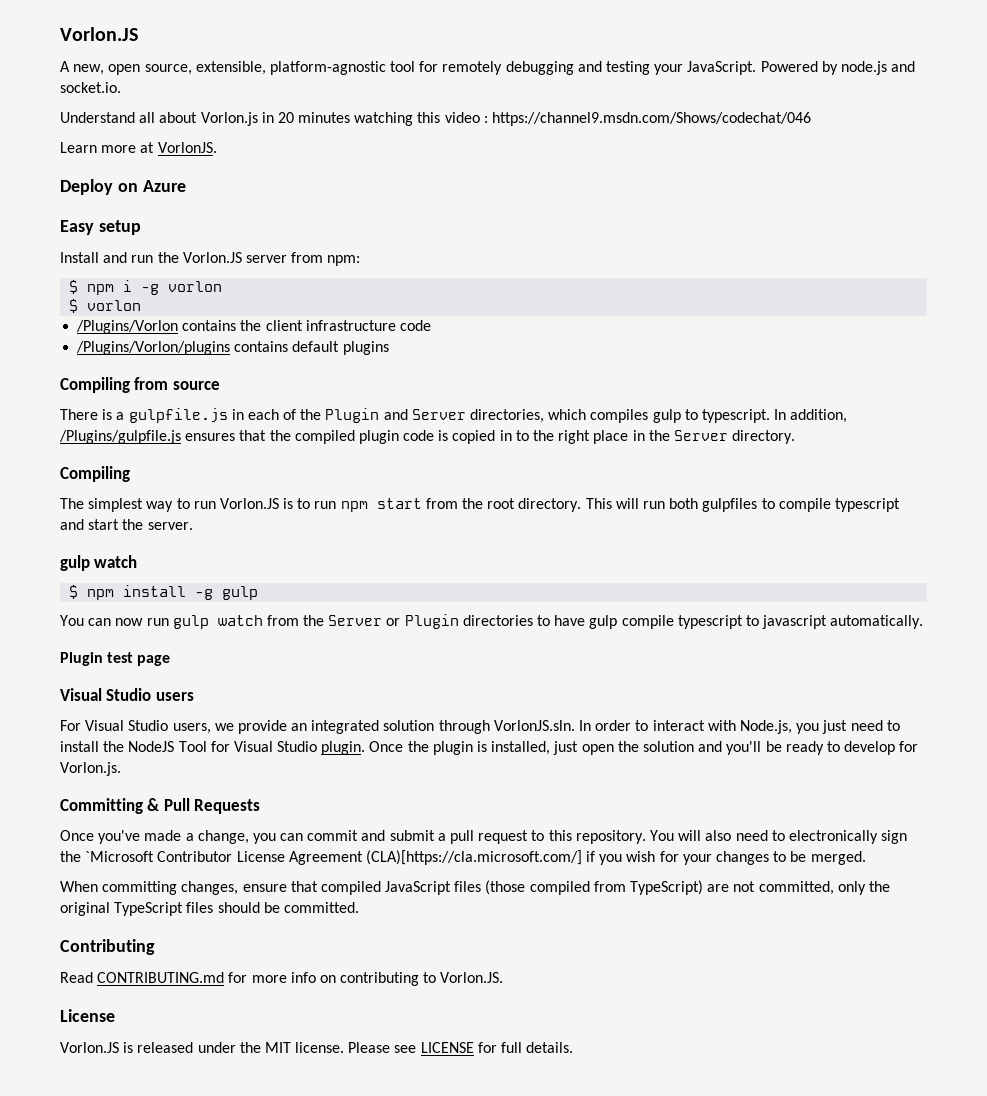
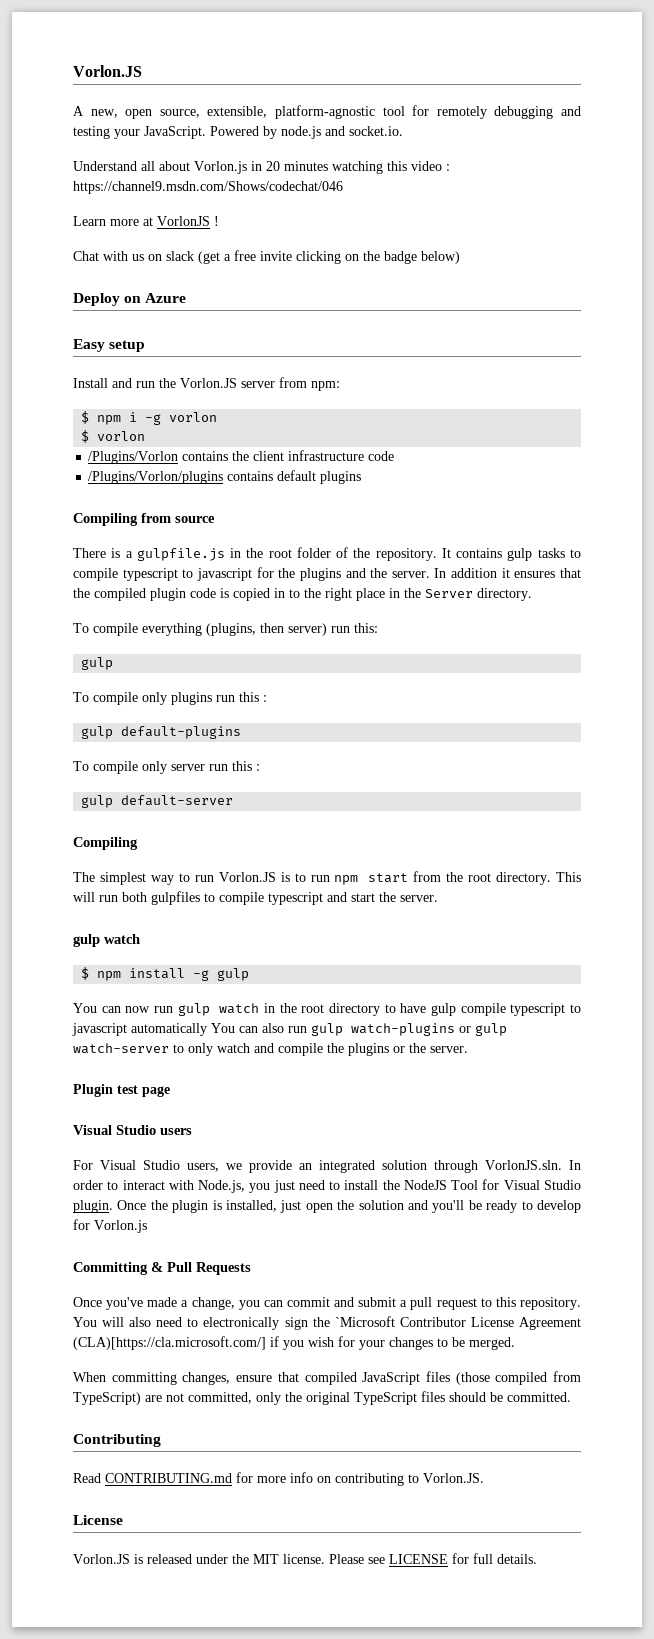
- Learn more at VorlonJS.
+ Learn more at VorlonJS !
+ Chat with us on slack (get a free invite clicking on the badge below)
- There is a gulpfile.js in each of the Plugin and Server directories, which compiles gulp to typescript. In addition, /Plugins/gulpfile.js ensures that the compiled plugin code is copied in to the right place in the Server directory.
+ There is a gulpfile.js in the root folder of the repository. It contains gulp tasks to compile typescript to javascript for the plugins and the server. In addition it ensures that the compiled plugin code is copied in to the right place in the Server directory.
+ To compile everything (plugins, then server) run this:
+ gulp
+ To compile only plugins run this :
+ gulp default-plugins
+ To compile only server run this :
+ gulp default-server
- You can now run gulp watch from the Server or Plugin directories to have gulp compile typescript to javascript automatically.
+ You can now run gulp watch in the root directory to have gulp compile typescript to javascript automatically You can also run gulp watch-plugins or gulp watch-server to only watch and compile the plugins or the server.
- Once the plugin is installed, just open the solution and you'll be ready to develop for Vorlon.js.
+ Once the plugin is installed, just open the solution and you'll be ready to develop for Vorlon.js

